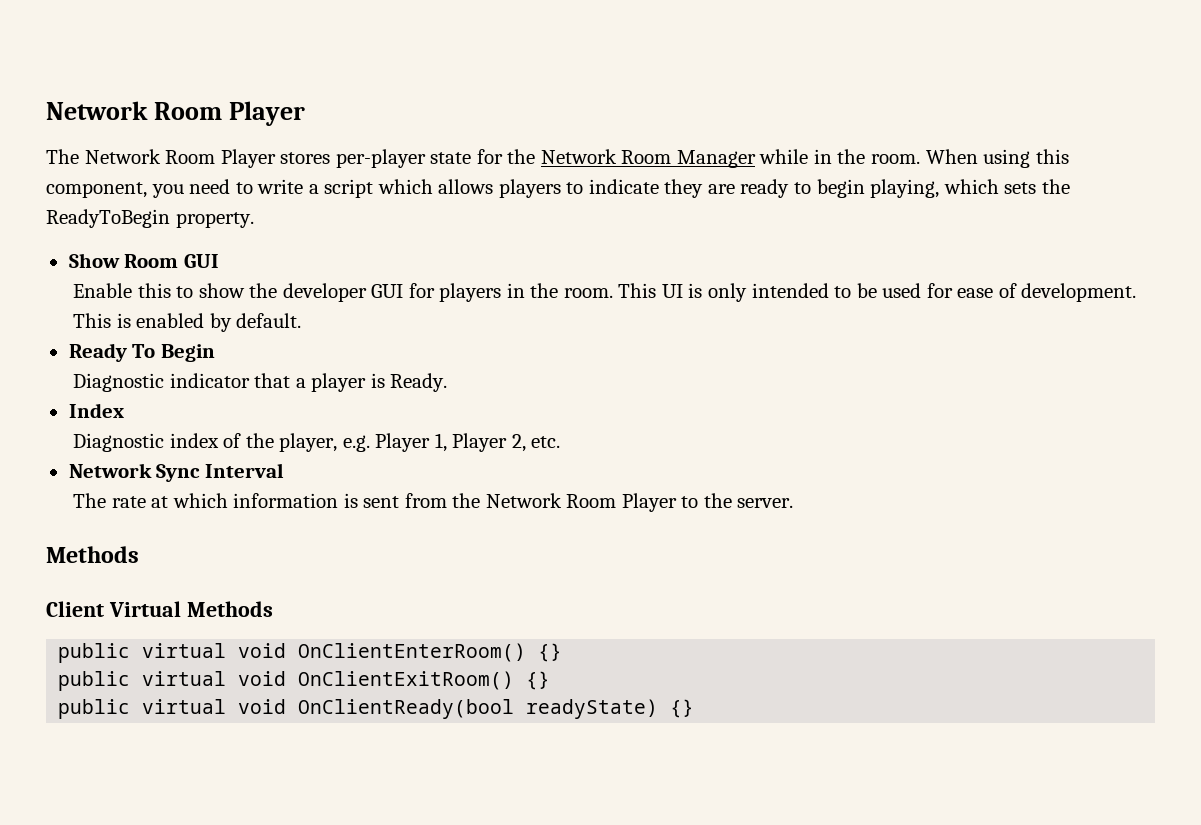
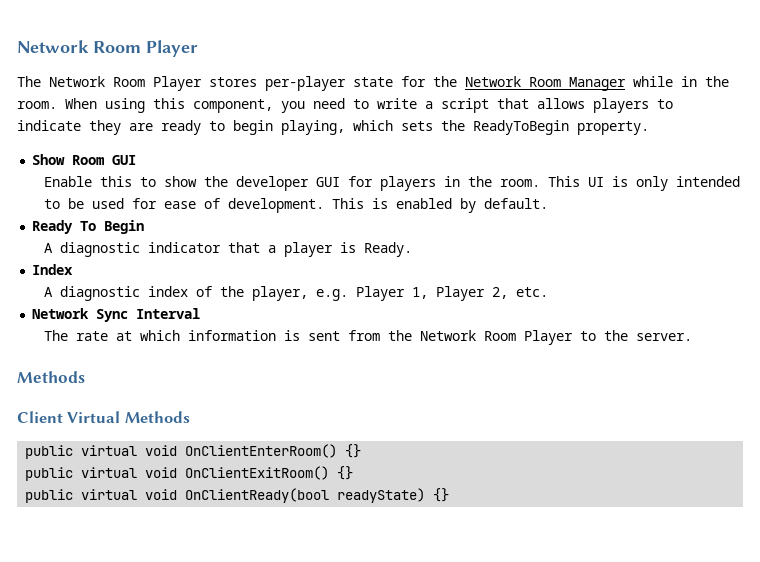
- When using this component, you need to write a script which allows players to indicate they are ready to begin playing, which sets the ReadyToBegin property.
+ When using this component, you need to write a script that allows players to indicate they are ready to begin playing, which sets the ReadyToBegin property.
- Diagnostic indicator that a player is Ready.
+ A diagnostic indicator that a player is Ready.
- Diagnostic index of the player, e.g. Player 1, Player 2, etc.
+ A diagnostic index of the player, e.g. Player 1, Player 2, etc.

